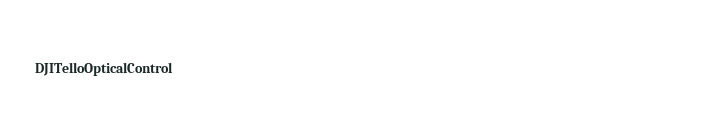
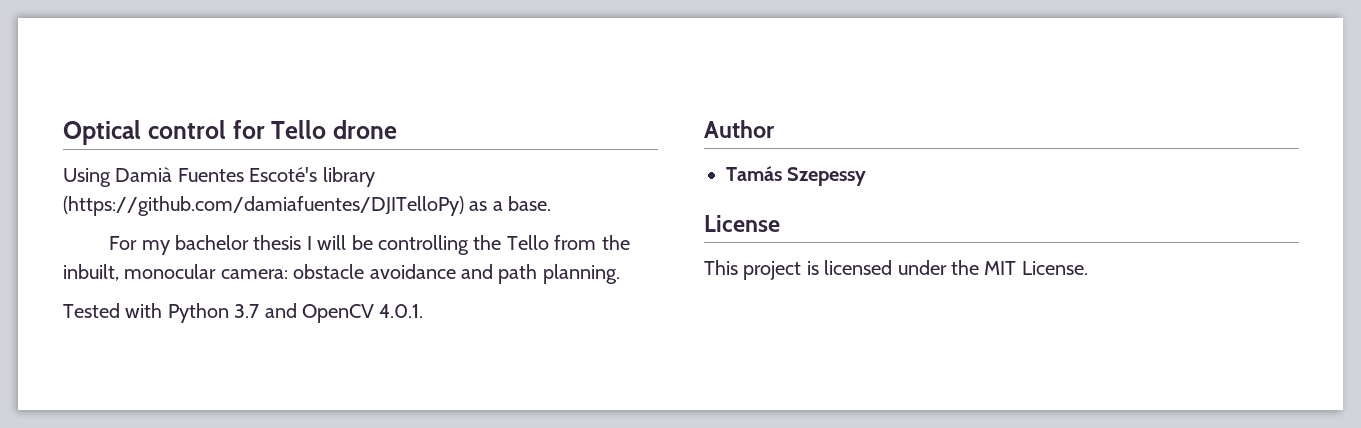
- DJITelloOpticalControl
+ Optical control for Tello drone
+ Using Damià Fuentes Escoté's library (https://github.com/damiafuentes/DJITelloPy) as a base.
+ For my bachelor thesis I will be controlling the Tello from the inbuilt, monocular camera: obstacle avoidance and path planning.
+ Tested with Python 3.7 and OpenCV 4.0.1.
+ Author
+ Tamás Szepessy
+ License
+ This project is licensed under the MIT License.

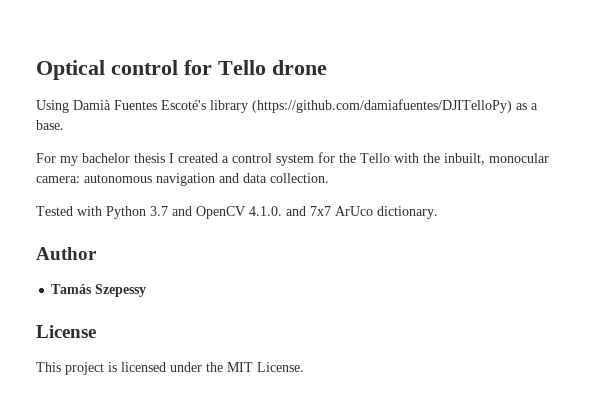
- For my bachelor thesis I will be controlling the Tello from the inbuilt, monocular camera: obstacle avoidance and path planning.
+ For my bachelor thesis I created a control system for the Tello with the inbuilt, monocular camera: autonomous navigation and data collection.
- Tested with Python 3.7 and OpenCV 4.0.1.
+ Tested with Python 3.7 and OpenCV 4.1.0. and 7x7 ArUco dictionary.

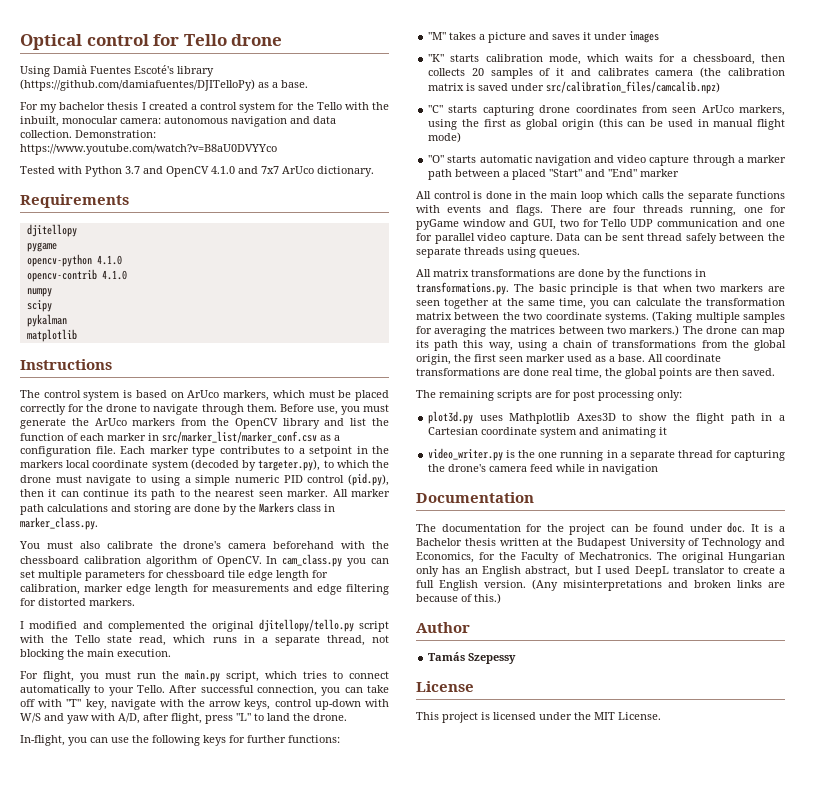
+ Demonstration: https://www.youtube.com/watch?v=B8aU0DVYYco
- Tested with Python 3.7 and OpenCV 4.1.0. and 7x7 ArUco dictionary.
+ Tested with Python 3.7 and OpenCV 4.1.0 and 7x7 ArUco dictionary.
+ Requirements
+ djitellopy
+ pygame
+ opencv-python 4.1.0
+ opencv-contrib 4.1.0
+ numpy
+ scipy
+ pykalman
+ matplotlib
+ Instructions
+ The control system is based on ArUco markers, which must be placed correctly for the drone to navigate through them. Before use, you must generate the ArUco markers from the OpenCV library and list the function of each marker in src/marker_list/marker_conf.csv as a configuration file. Each marker type contributes to a setpoint in the markers local coordinate system (decoded by targeter.py), to which the drone must navigate to using a simple numeric PID control (pid.py), then it can continue its path to the nearest seen marker. All marker path calculations and storing are done by the Markers class in marker_class.py.
+ You must also calibrate the drone's camera beforehand with the chessboard calibration algorithm of OpenCV. In cam_class.py you can set multiple parameters for chessboard tile edge length for calibration, marker edge length for measurements and edge filtering for distorted markers.
+ I modified and complemented the original djitellopy/tello.py script with the Tello state read, which runs in a separate thread, not blocking the main execution.
+ For flight, you must run the main.py script, which tries to connect automatically to your Tello. After successful connection, you can take off with "T" key, navigate with the arrow keys, control up-down with W/S and yaw with A/D, after flight, press "L" to land the drone.
+ In-flight, you can use the following keys for further functions:
+ "M" takes a picture and saves it under images
+ "K" starts calibration mode, which waits for a chessboard, then collects 20 samples of it and calibrates camera (the calibration matrix is saved under src/calibration_files/camcalib.npz)
+ "C" starts capturing drone coordinates from seen ArUco markers, using the first as global origin (this can be used in manual flight mode)
+ "O" starts automatic navigation and video capture through a marker path between a placed "Start" and "End" marker
+ All control is done in the main loop which calls the separate functions with events and flags. There are four threads running, one for pyGame window and GUI, two for Tello UDP communication and one for parallel video capture. Data can be sent thread safely between the separate threads using queues.
+ All matrix transformations are done by the functions in transformations.py. The basic principle is that when two markers are seen together at the same time, you can calculate the transformation matrix between the two coordinate systems. (Taking multiple samples for averaging the matrices between two markers.) The drone can map its path this way, using a chain of transformations from the global origin, the first seen marker used as a base. All coordinate transformations are done real time, the global points are then saved.
+ The remaining scripts are for post processing only:
+ plot3d.py uses Mathplotlib Axes3D to show the flight path in a Cartesian coordinate system and animating it
+ video_writer.py is the one running in a separate thread for capturing the drone's camera feed while in navigation
+ Documentation
+ The documentation for the project can be found under doc. It is a Bachelor thesis written at the Budapest University of Technology and Economics, for the Faculty of Mechatronics. The original Hungarian only has an English abstract, but I used DeepL translator to create a full English version. (Any misinterpretations and broken links are because of this.)

